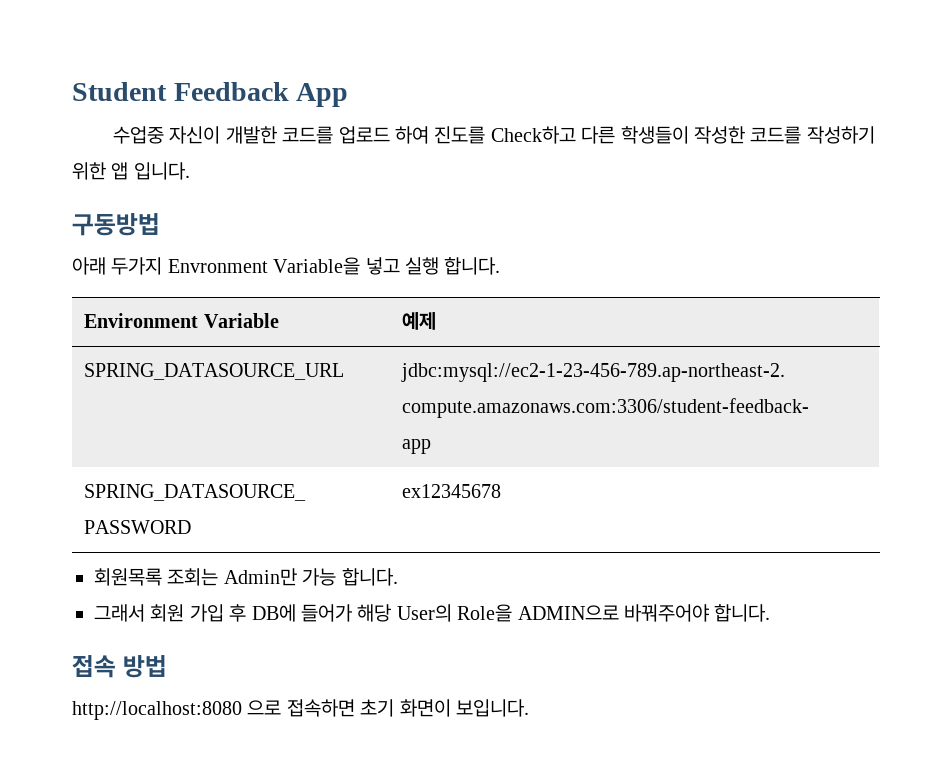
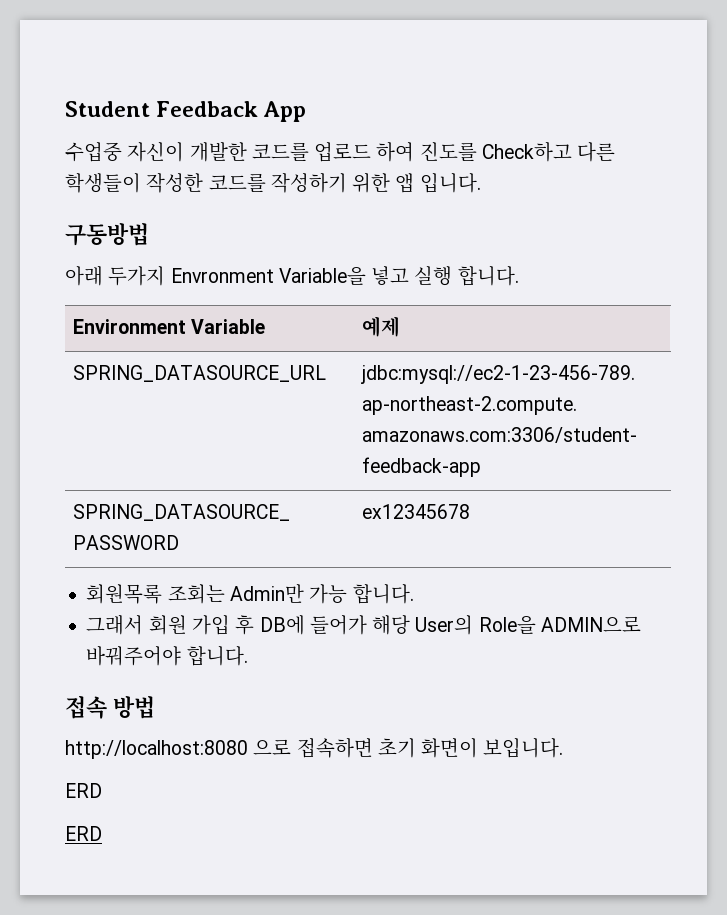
  http://localhost:8080 으로 접속하면 초기 화면이 보입니다.
+ ERD
+ ERD

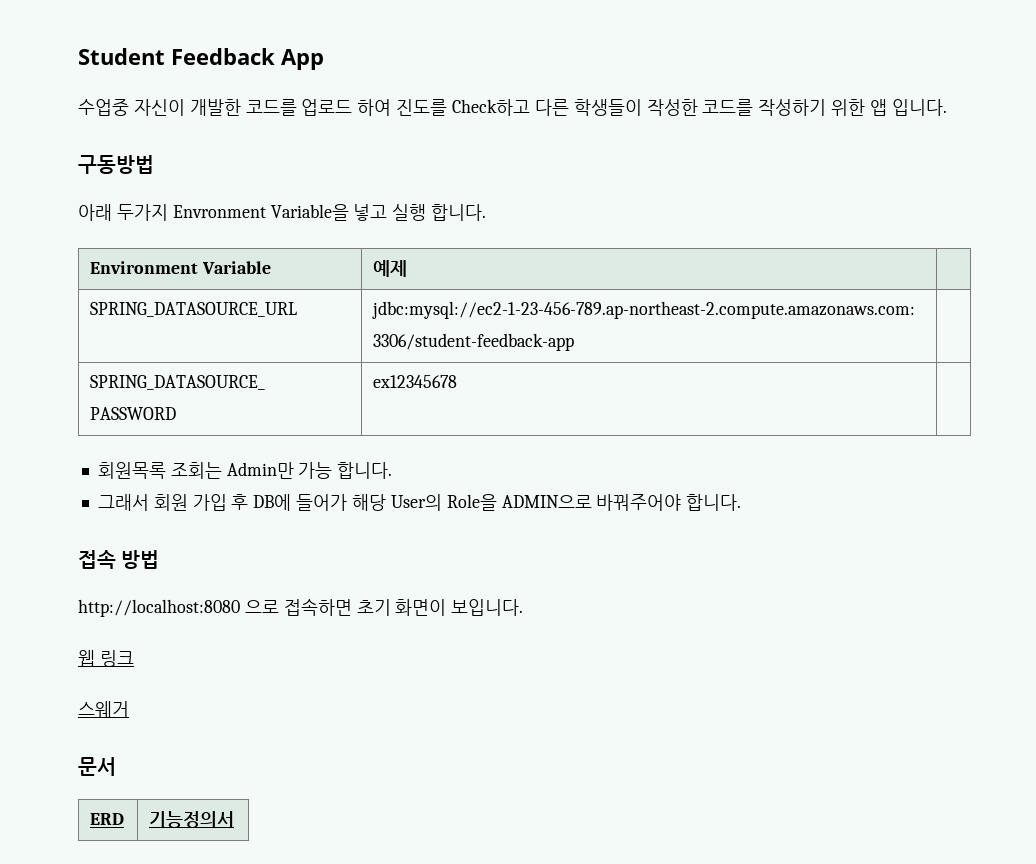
  http://localhost:8080 으로 접속하면 초기 화면이 보입니다.
- ERD
- ERD
+ 웹 링크
+ 스웨거
+ 문서
+ ERD | 기능정의서

